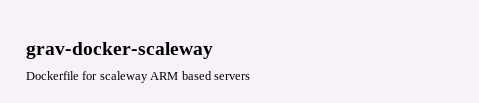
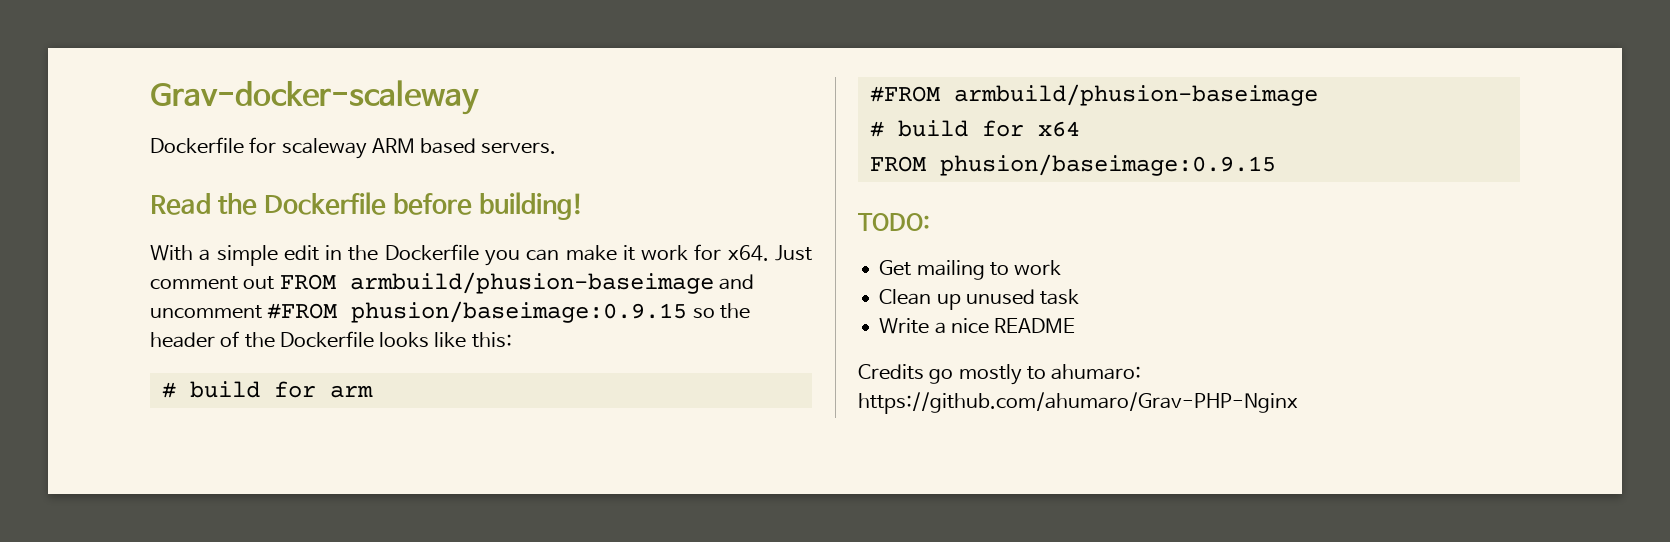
- grav-docker-scaleway
+ Grav-docker-scaleway
- Dockerfile for scaleway ARM based servers
+ Dockerfile for scaleway ARM based servers.
+ Read the Dockerfile before building!
+ With a simple edit in the Dockerfile you can make it work for x64. Just comment out FROM armbuild/phusion-baseimage and uncomment #FROM phusion/baseimage:0.9.15 so the header of the Dockerfile looks like this:
+ # build for arm
+ #FROM armbuild/phusion-baseimage
+ # build for x64
+ FROM phusion/baseimage:0.9.15
+ TODO:
+ Get mailing to work
+ Clean up unused task
+ Write a nice README
+ Credits go mostly to ahumaro: https://github.com/ahumaro/Grav-PHP-Nginx

